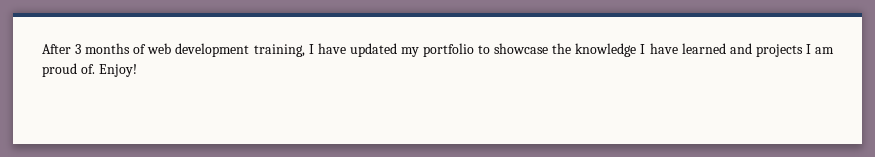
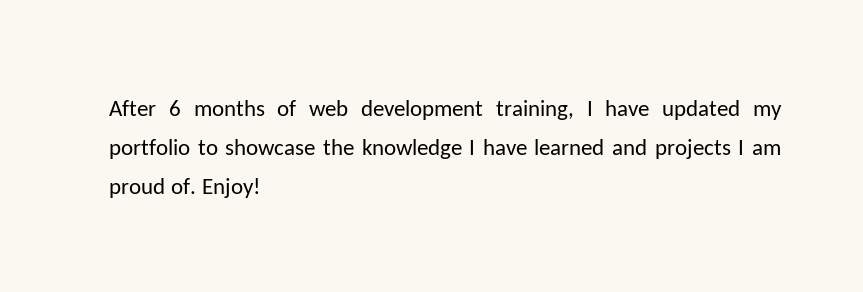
- After 3 months of web development training, I have updated my portfolio to showcase the knowledge I have learned and projects I am proud of.
+ After 6 months of web development training, I have updated my portfolio to showcase the knowledge I have learned and projects I am proud of.

